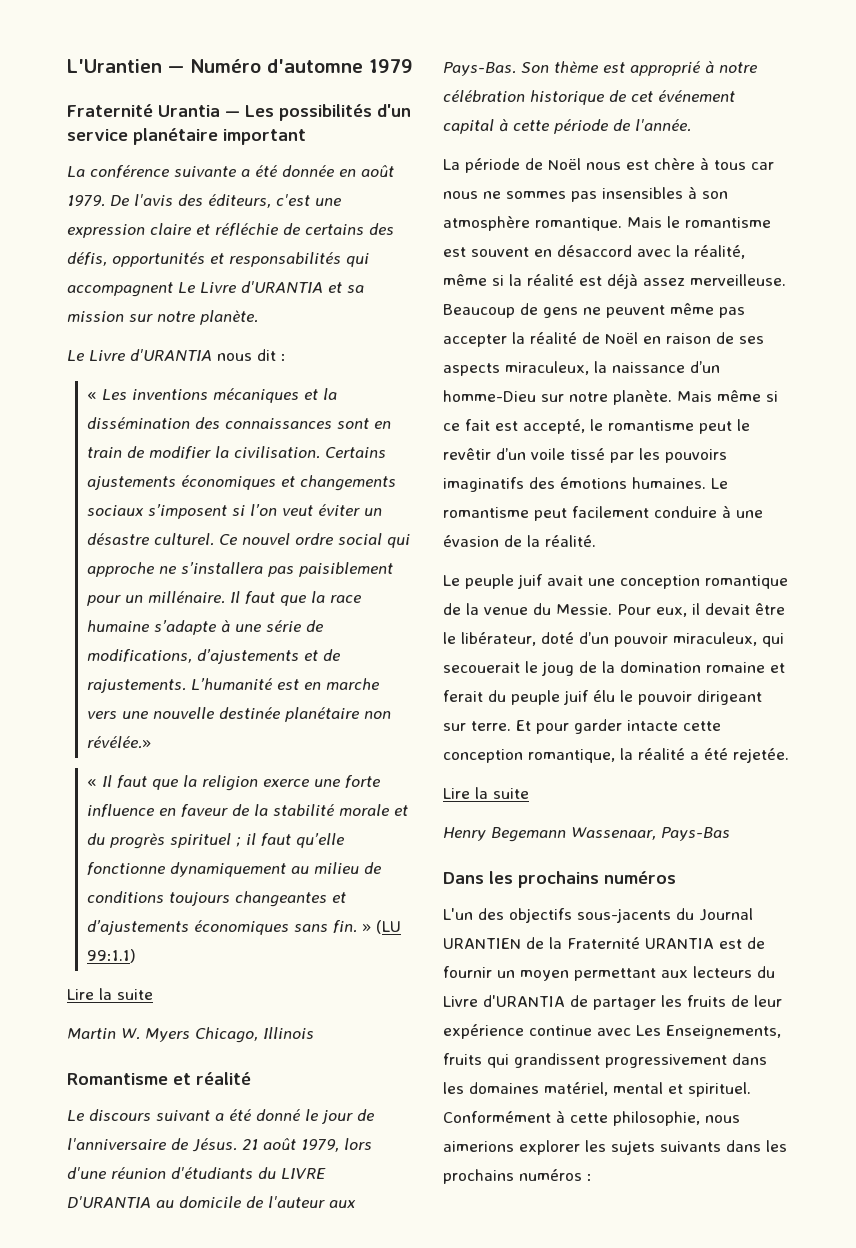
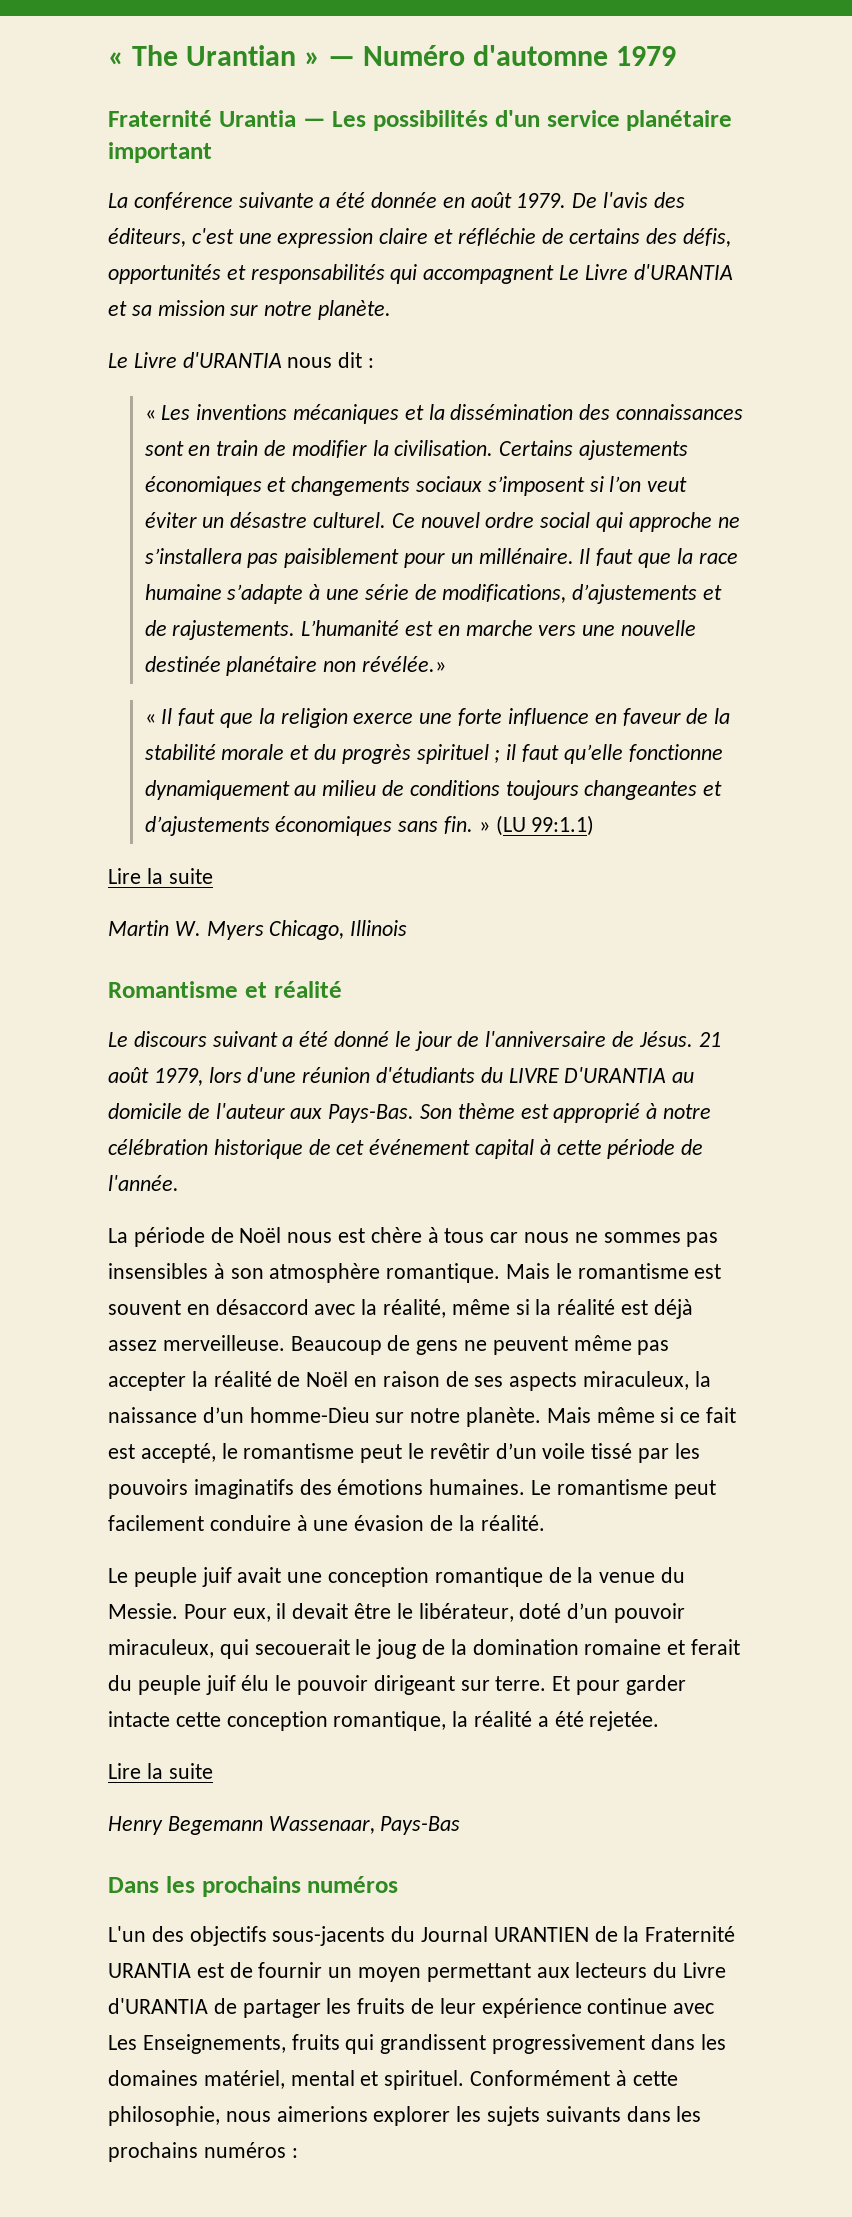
- L'Urantien — Numéro d'automne 1979
+ « The Urantian » — Numéro d'automne 1979

